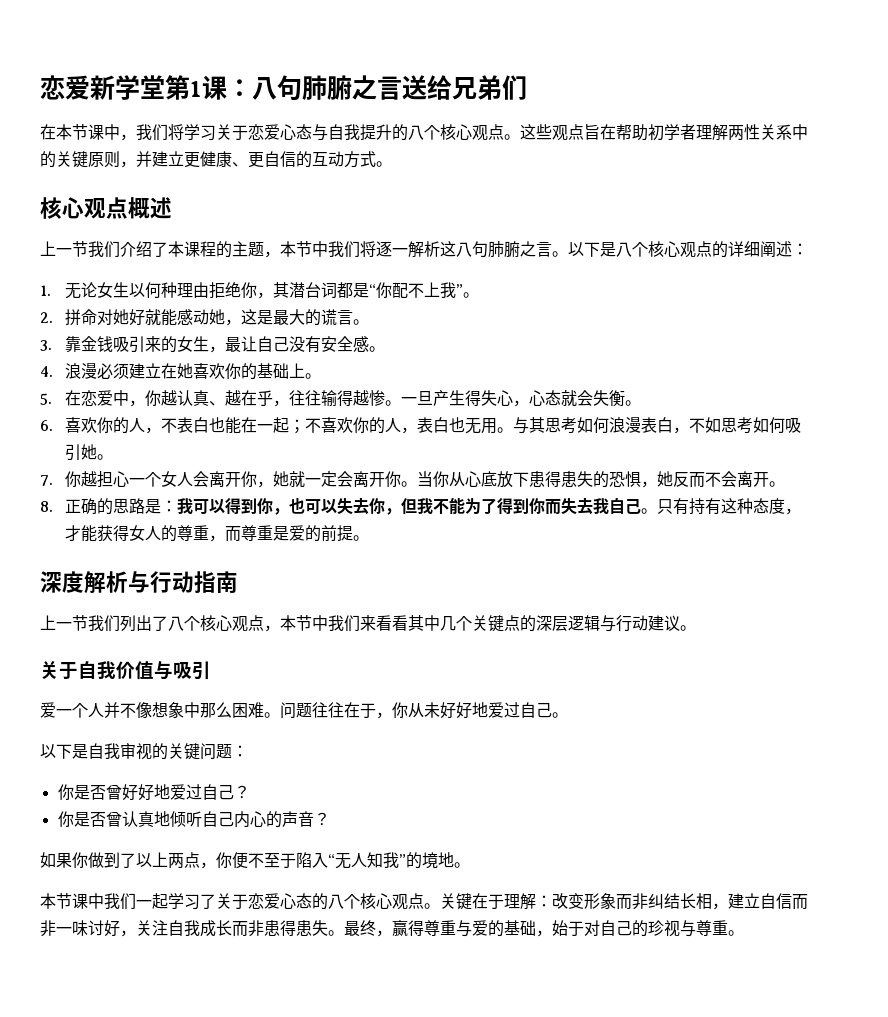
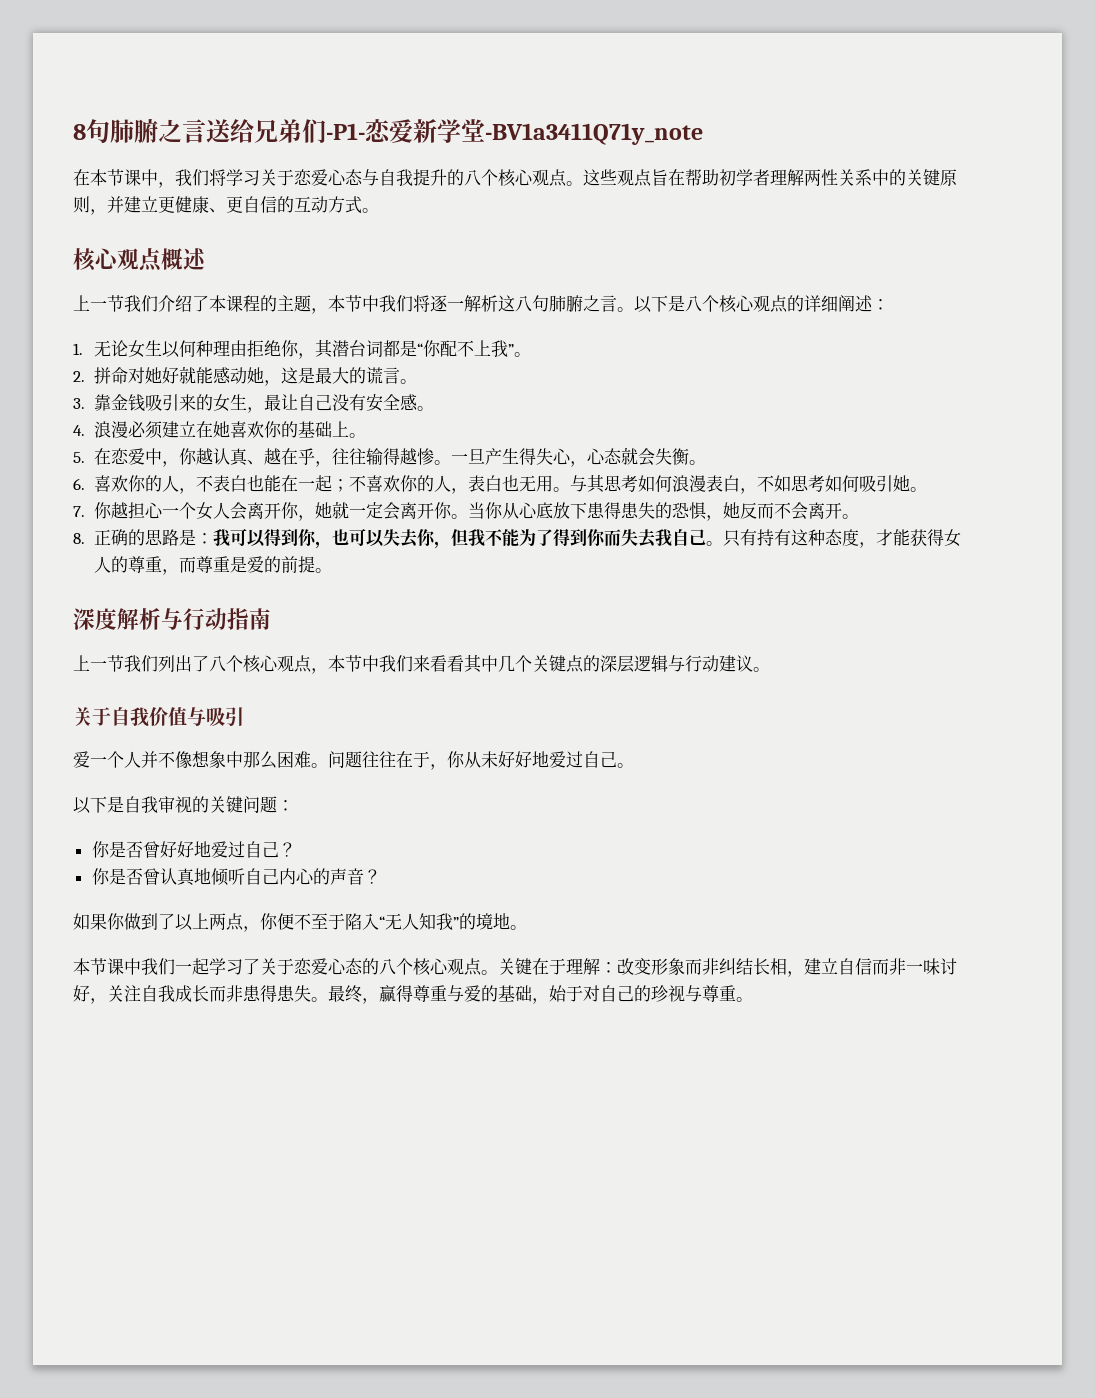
- 恋爱新学堂第1课：八句肺腑之言送给兄弟们
+ 8句肺腑之言送给兄弟们-P1-恋爱新学堂-BV1a3411Q71y_note

